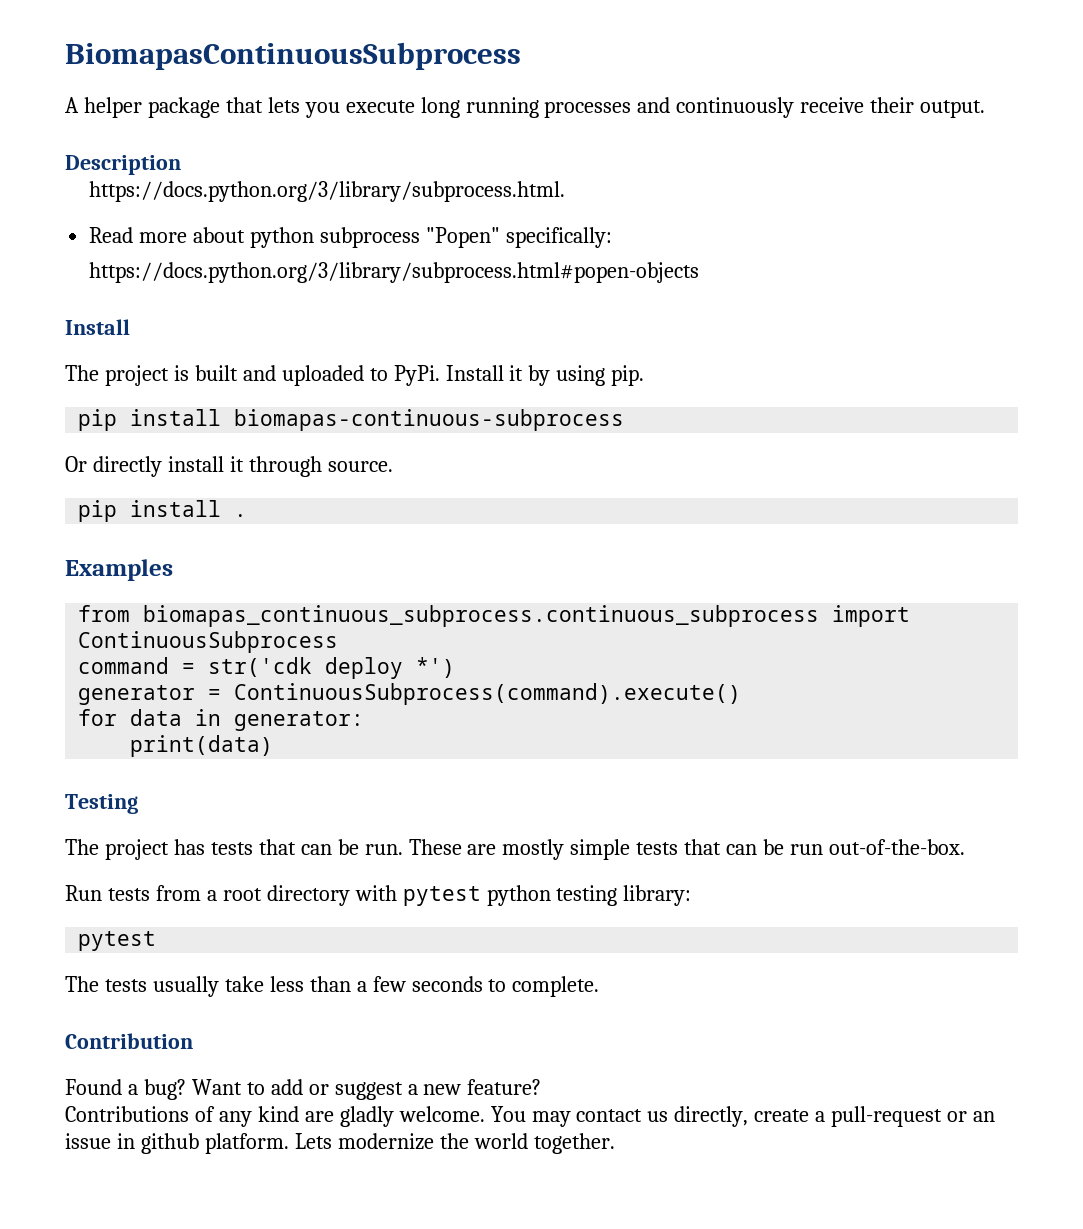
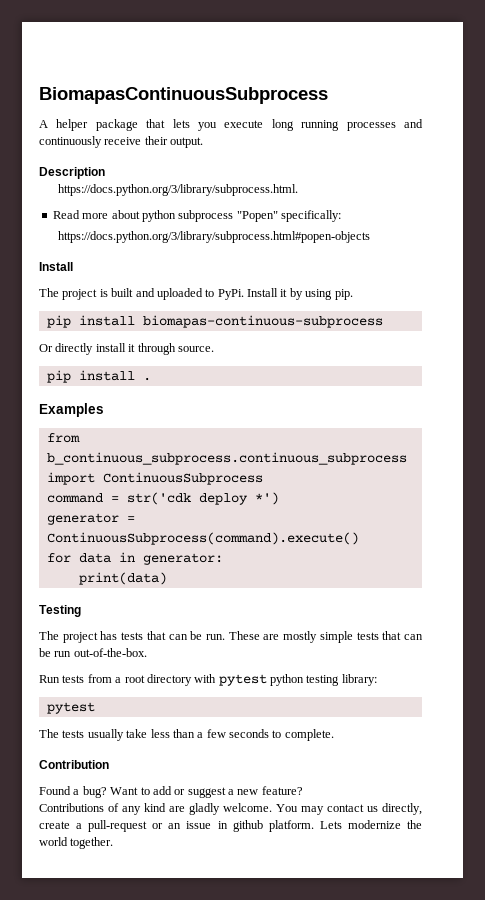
- from biomapas_continuous_subprocess.continuous_subprocess import ContinuousSubprocess
+ from b_continuous_subprocess.continuous_subprocess import ContinuousSubprocess

